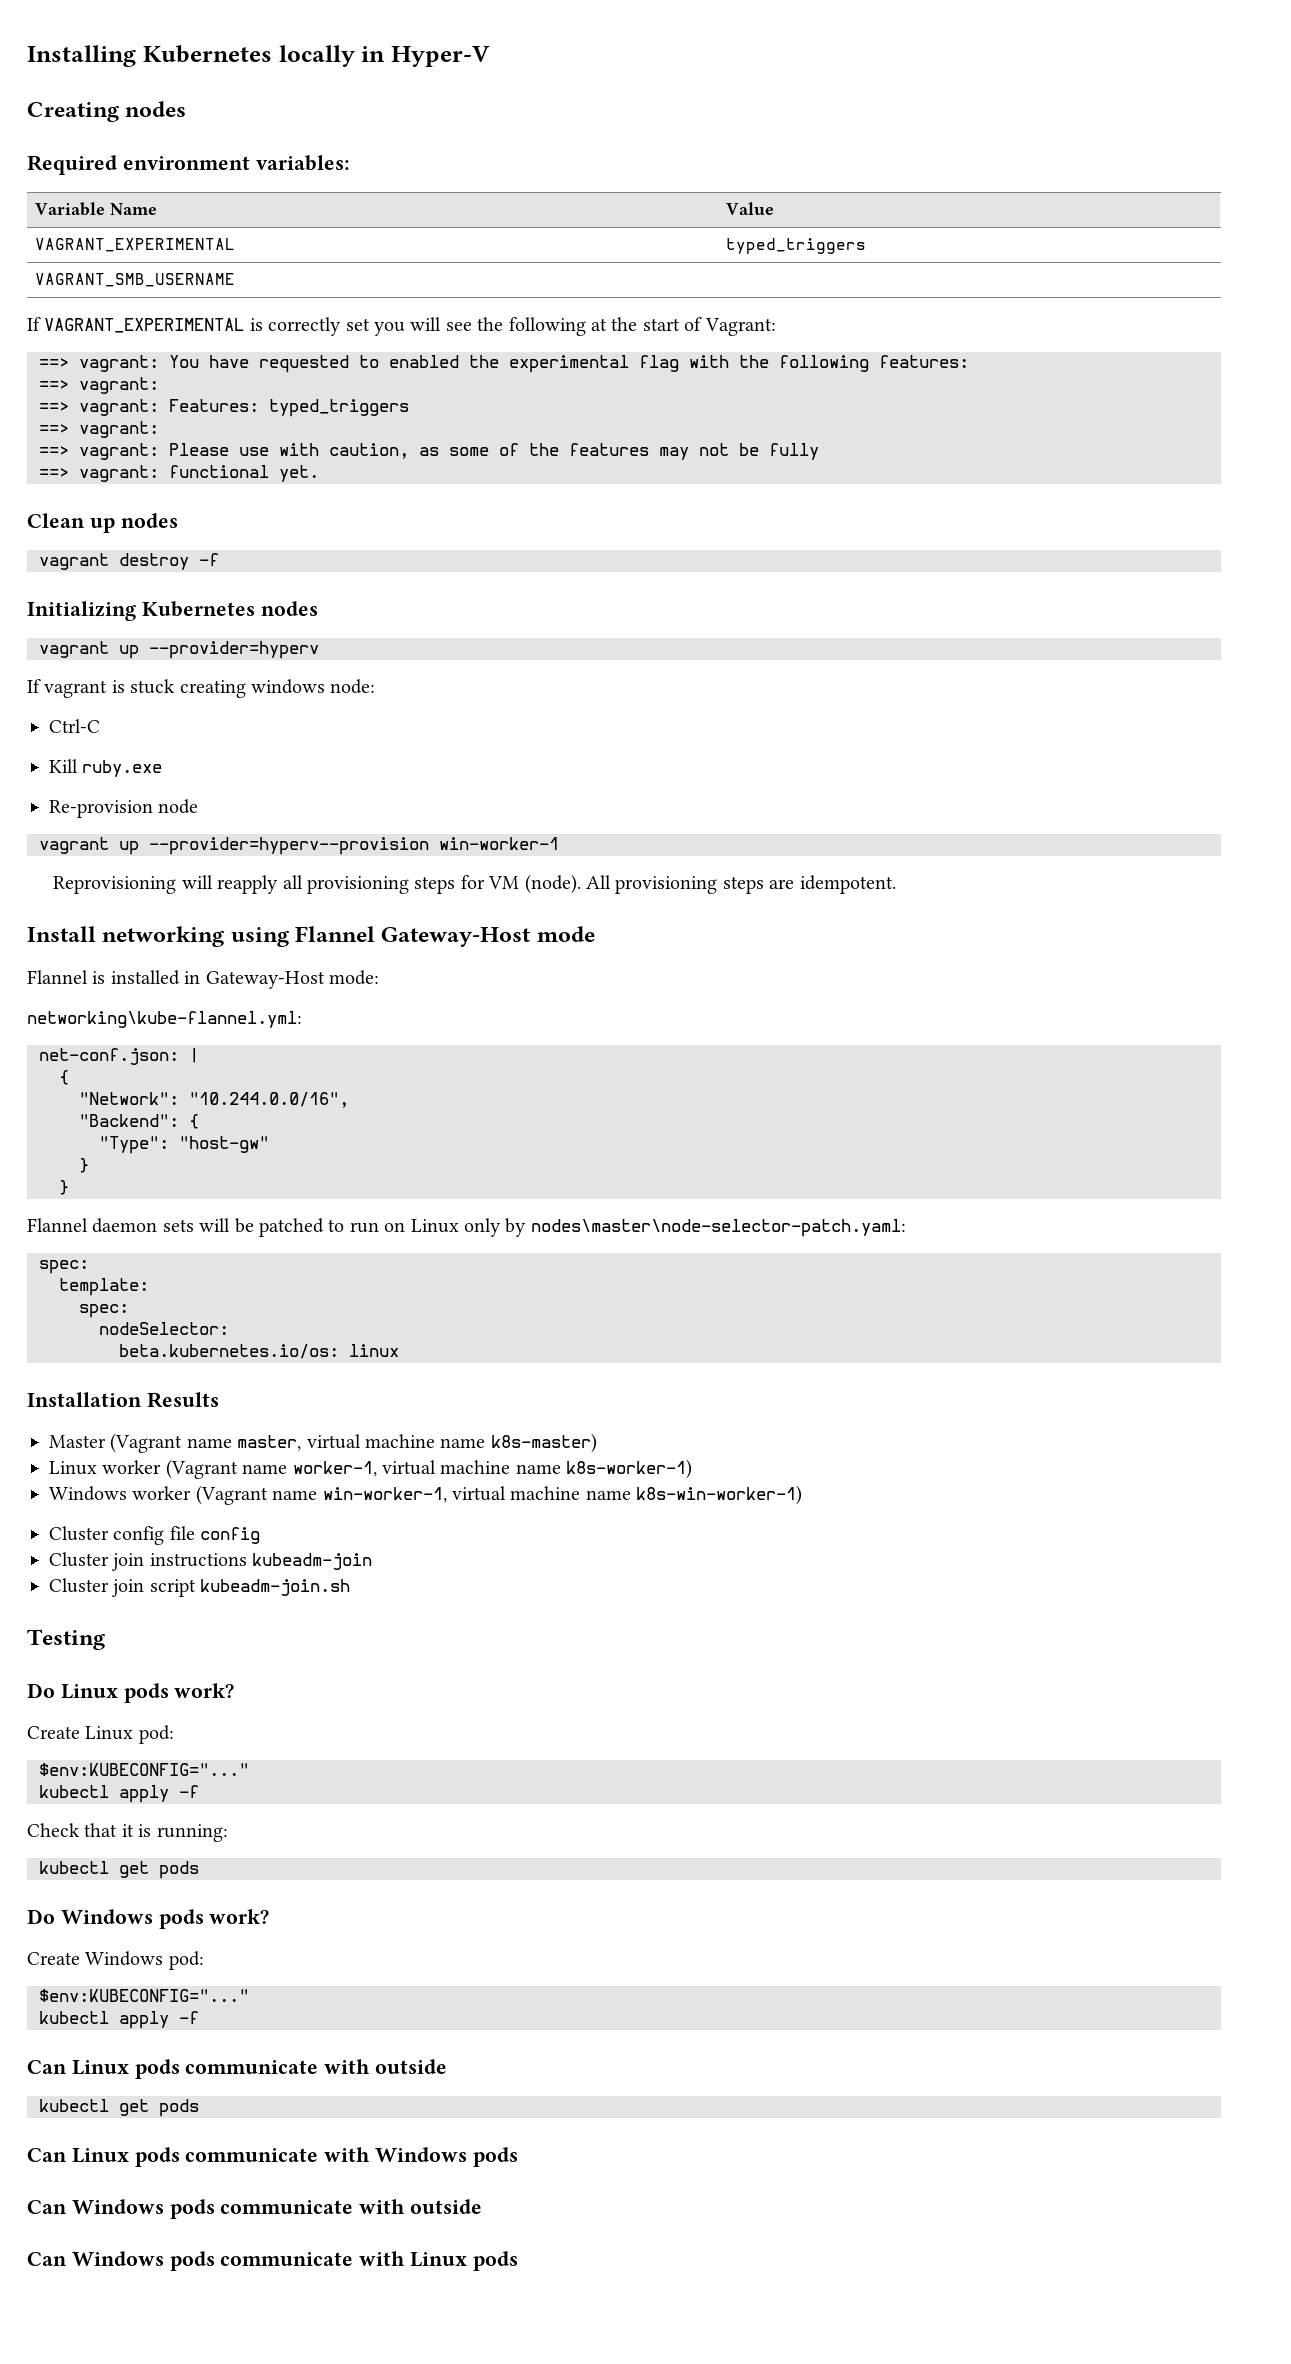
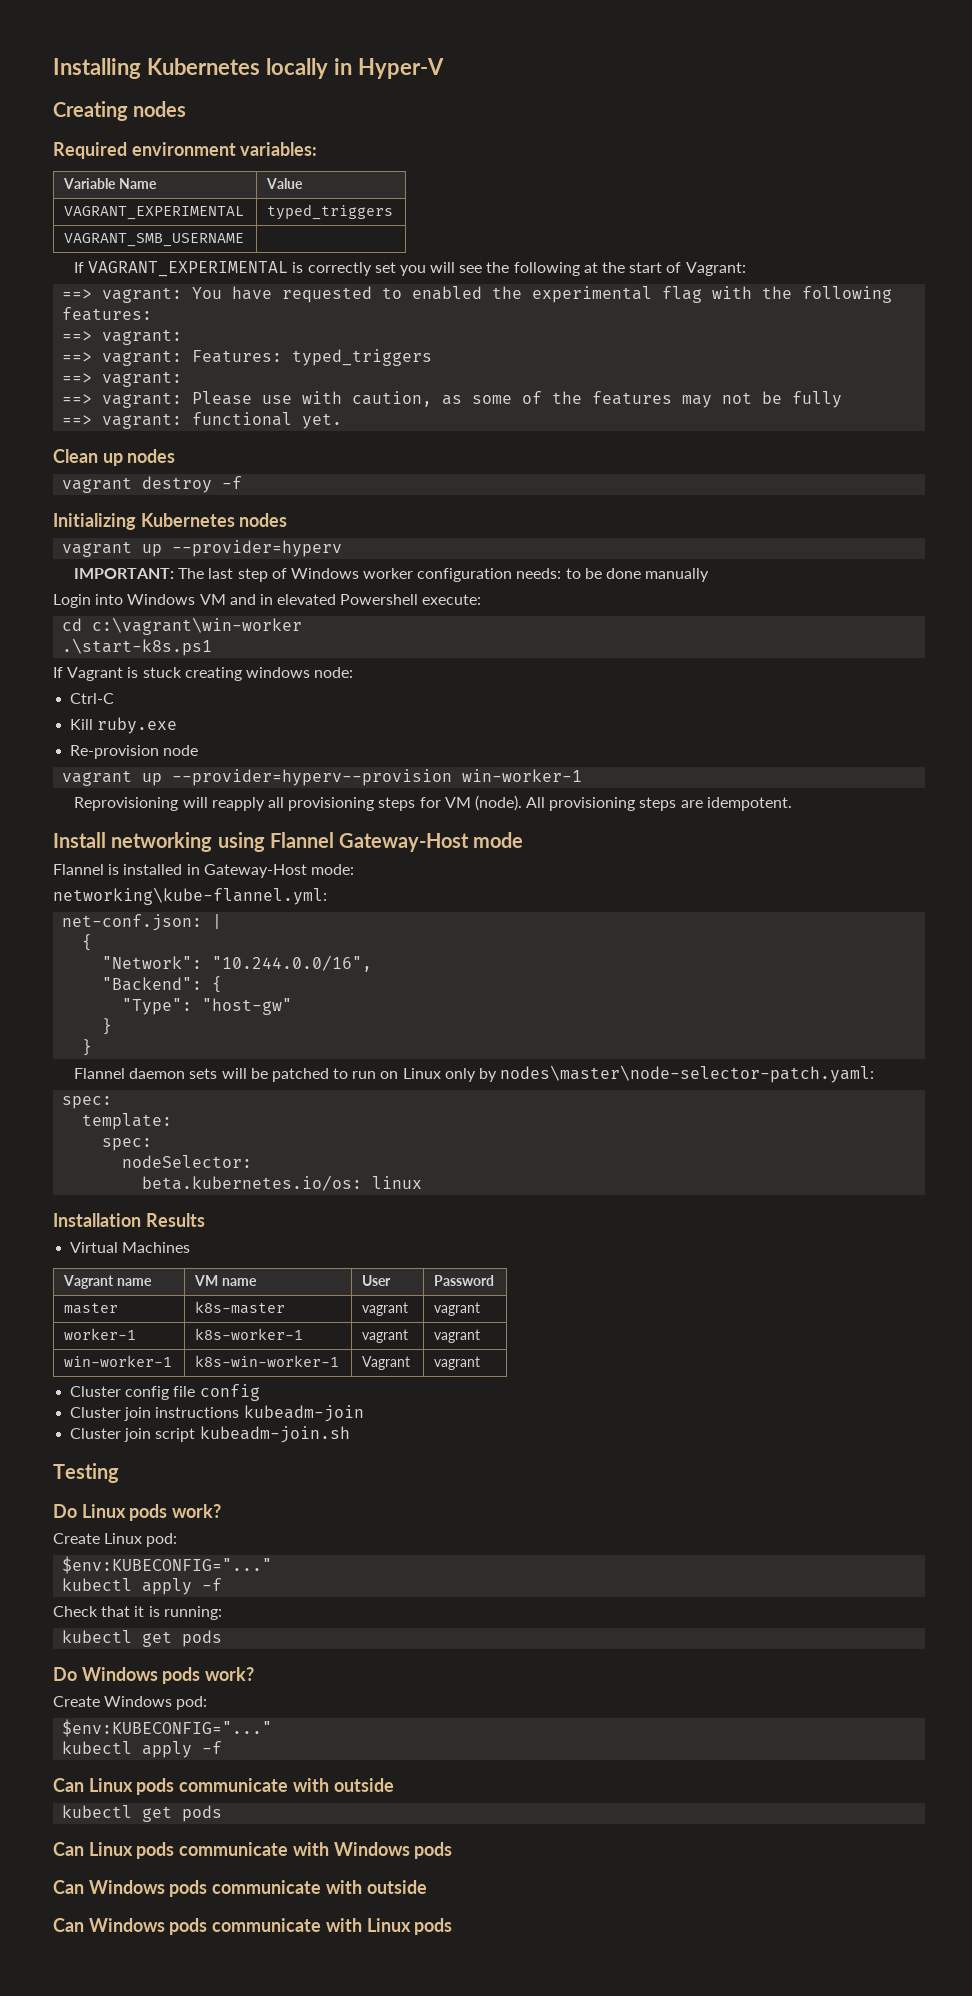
- If vagrant is stuck creating windows node:
+ IMPORTANT: The last step of Windows worker configuration needs: to be done manually
+ Login into Windows VM and in elevated Powershell execute:
+ cd c:\vagrant\win-worker
+ .\start-k8s.ps1
+ If Vagrant is stuck creating windows node:
- Master (Vagrant name master, virtual machine name k8s-master)
- Linux worker (Vagrant name worker-1, virtual machine name k8s-worker-1)
- Windows worker (Vagrant name win-worker-1, virtual machine name k8s-win-worker-1)
+ Virtual Machines
+ Vagrant name | VM name | User | Password
+ master | k8s-master | vagrant | vagrant
+ worker-1 | k8s-worker-1 | vagrant | vagrant
+ win-worker-1 | k8s-win-worker-1 | Vagrant | vagrant

